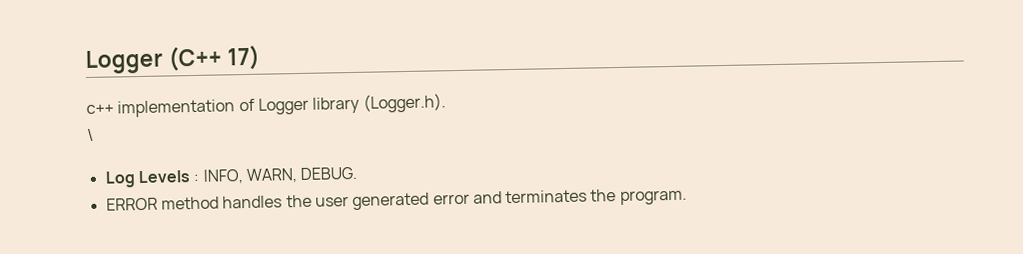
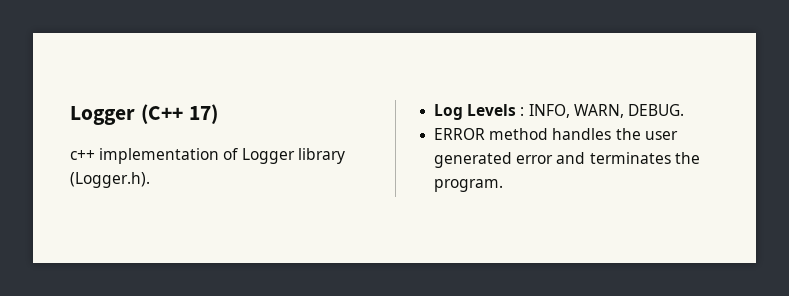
- \

